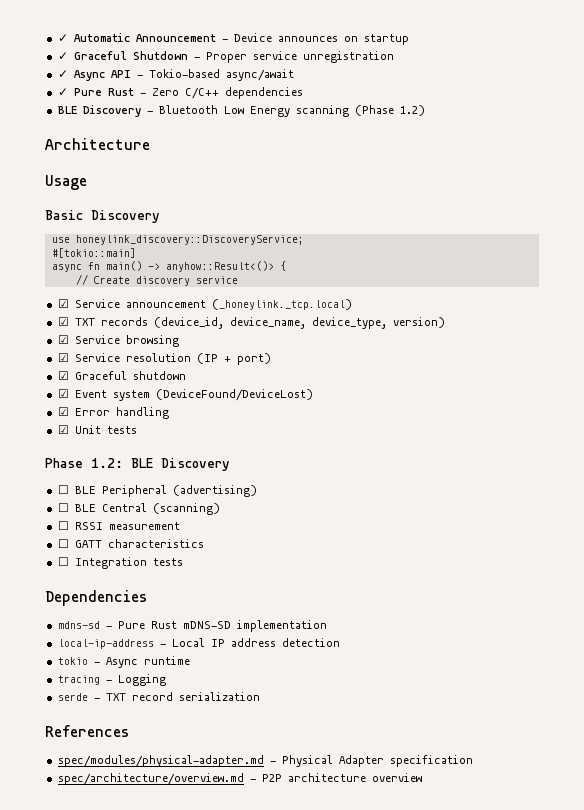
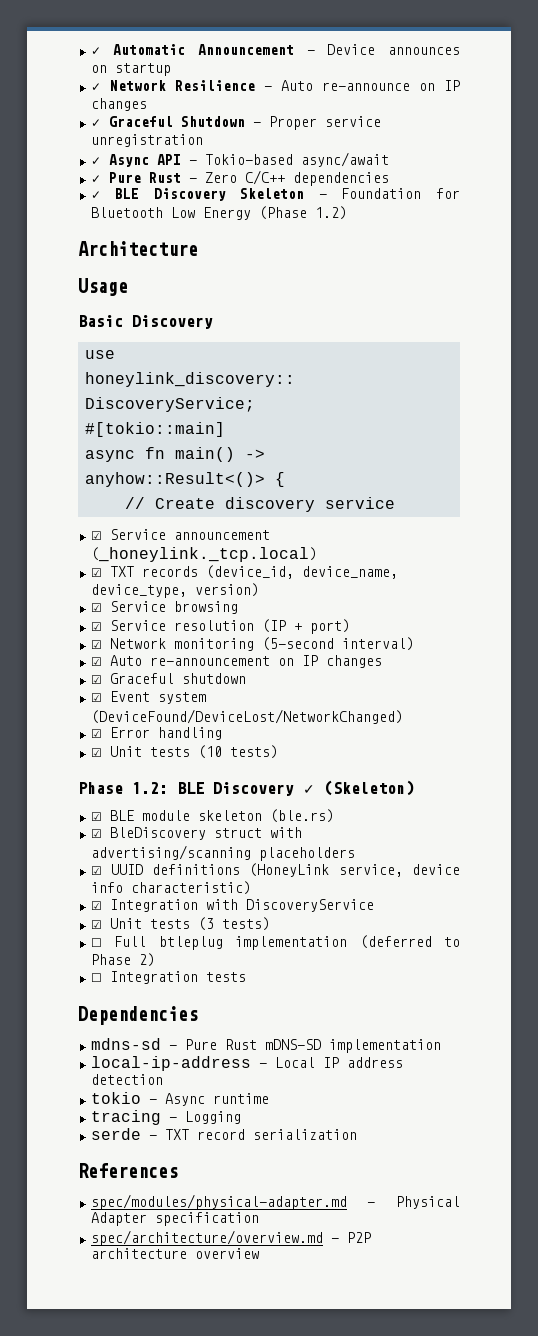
+ ✓ Network Resilience - Auto re-announce on IP changes
- BLE Discovery - Bluetooth Low Energy scanning (Phase 1.2)
+ ✓ BLE Discovery Skeleton - Foundation for Bluetooth Low Energy (Phase 1.2)
+ ☑ Network monitoring (5-second interval)
+ ☑ Auto re-announcement on IP changes
- ☑ Event system (DeviceFound/DeviceLost)
+ ☑ Event system (DeviceFound/DeviceLost/NetworkChanged)
- ☑ Unit tests
+ ☑ Unit tests (10 tests)
- Phase 1.2: BLE Discovery
- ☐ BLE Peripheral (advertising)
- ☐ BLE Central (scanning)
- ☐ RSSI measurement
- ☐ GATT characteristics
+ Phase 1.2: BLE Discovery ✓ (Skeleton)
+ ☑ BLE module skeleton (ble.rs)
+ ☑ BleDiscovery struct with advertising/scanning placeholders
+ ☑ UUID definitions (HoneyLink service, device info characteristic)
+ ☑ Integration with DiscoveryService
+ ☑ Unit tests (3 tests)
+ ☐ Full btleplug implementation (deferred to Phase 2)

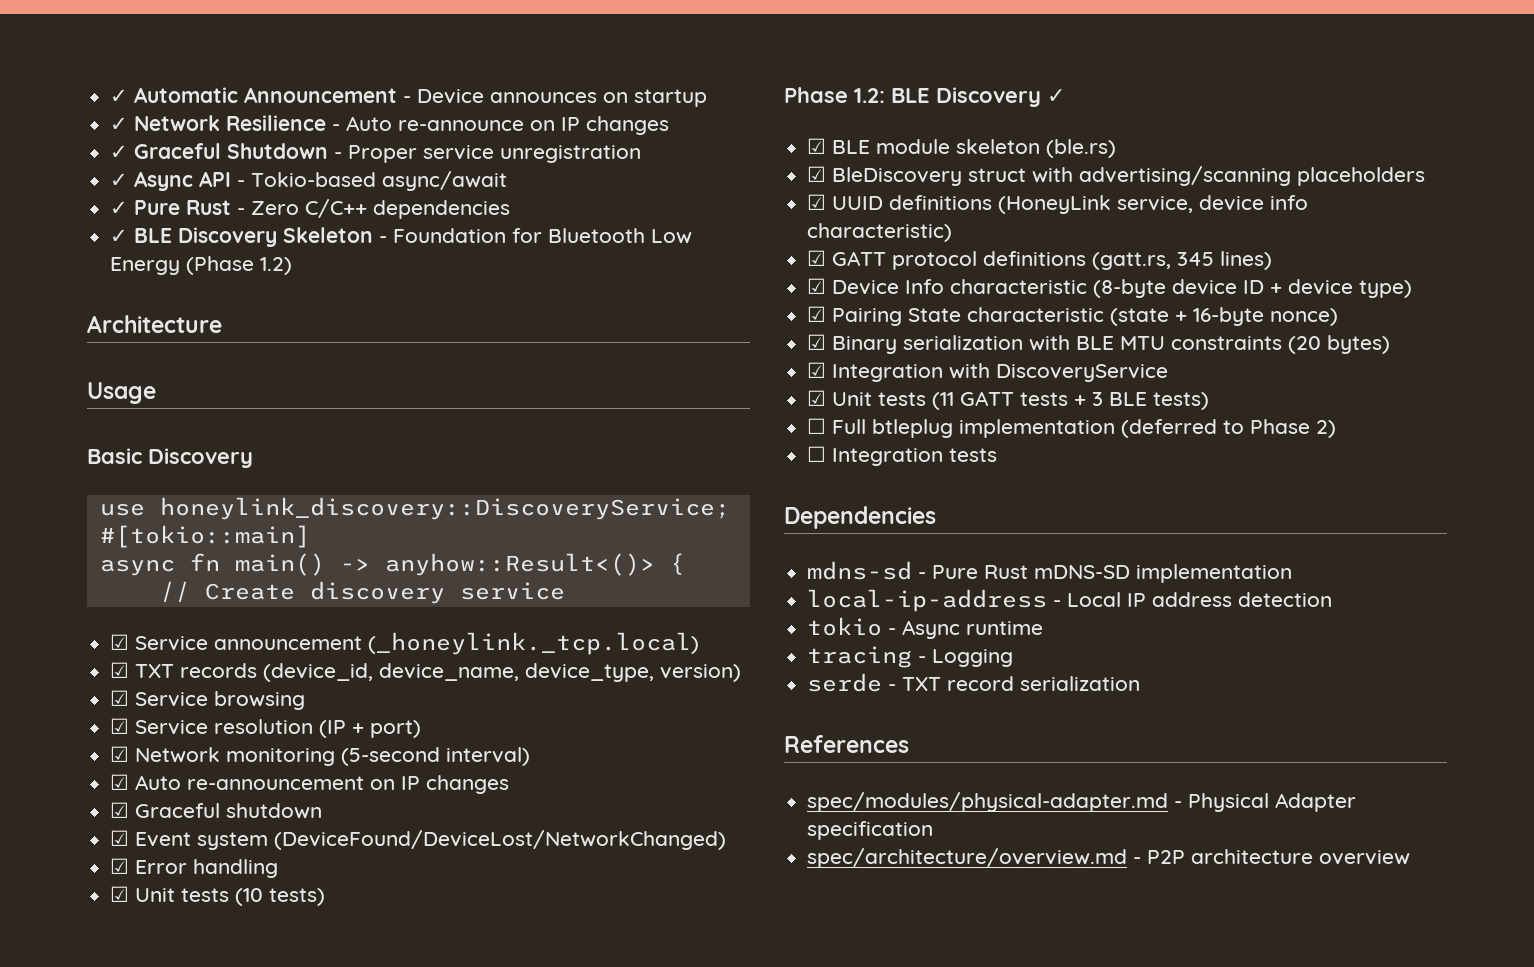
- Phase 1.2: BLE Discovery ✓ (Skeleton)
+ Phase 1.2: BLE Discovery ✓
+ ☑ GATT protocol definitions (gatt.rs, 345 lines)
+ ☑ Device Info characteristic (8-byte device ID + device type)
+ ☑ Pairing State characteristic (state + 16-byte nonce)
+ ☑ Binary serialization with BLE MTU constraints (20 bytes)
- ☑ Unit tests (3 tests)
+ ☑ Unit tests (11 GATT tests + 3 BLE tests)

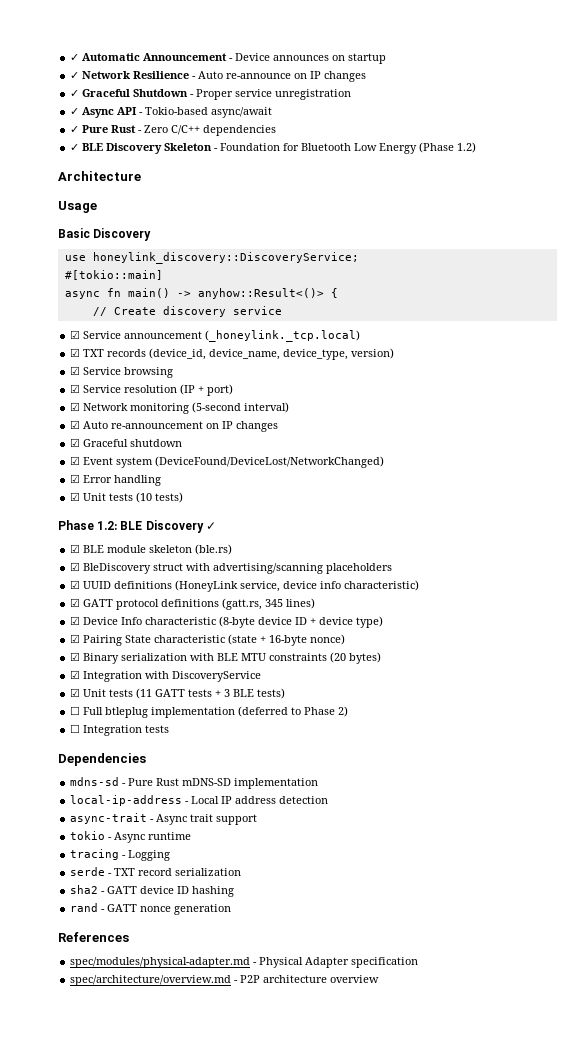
+ async-trait - Async trait support
+ sha2 - GATT device ID hashing
+ rand - GATT nonce generation

